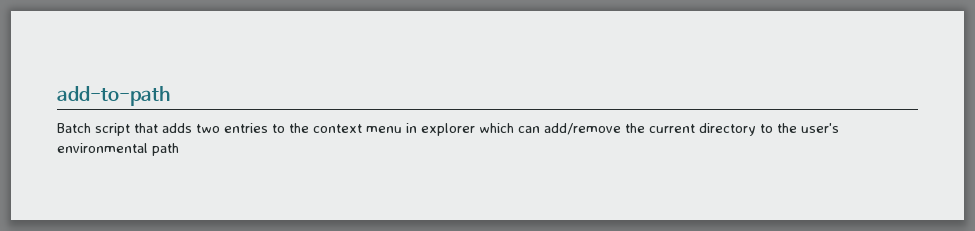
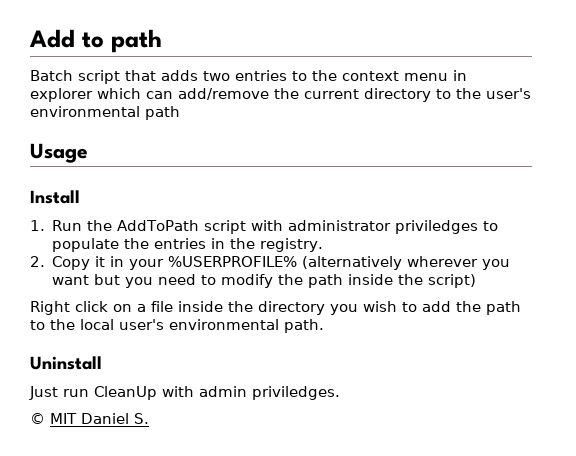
- add-to-path
+ Add to path
+ Usage
+ Install
+ 1. Run the AddToPath script with administrator priviledges to populate the entries in the registry.
+ 2. Copy it in your %USERPROFILE% (alternatively wherever you want but you need to modify the path inside the script)
+ Right click on a file inside the directory you wish to add the path to the local user's environmental path.
+ Uninstall
+ Just run CleanUp with admin priviledges.
+ © MIT Daniel S.

